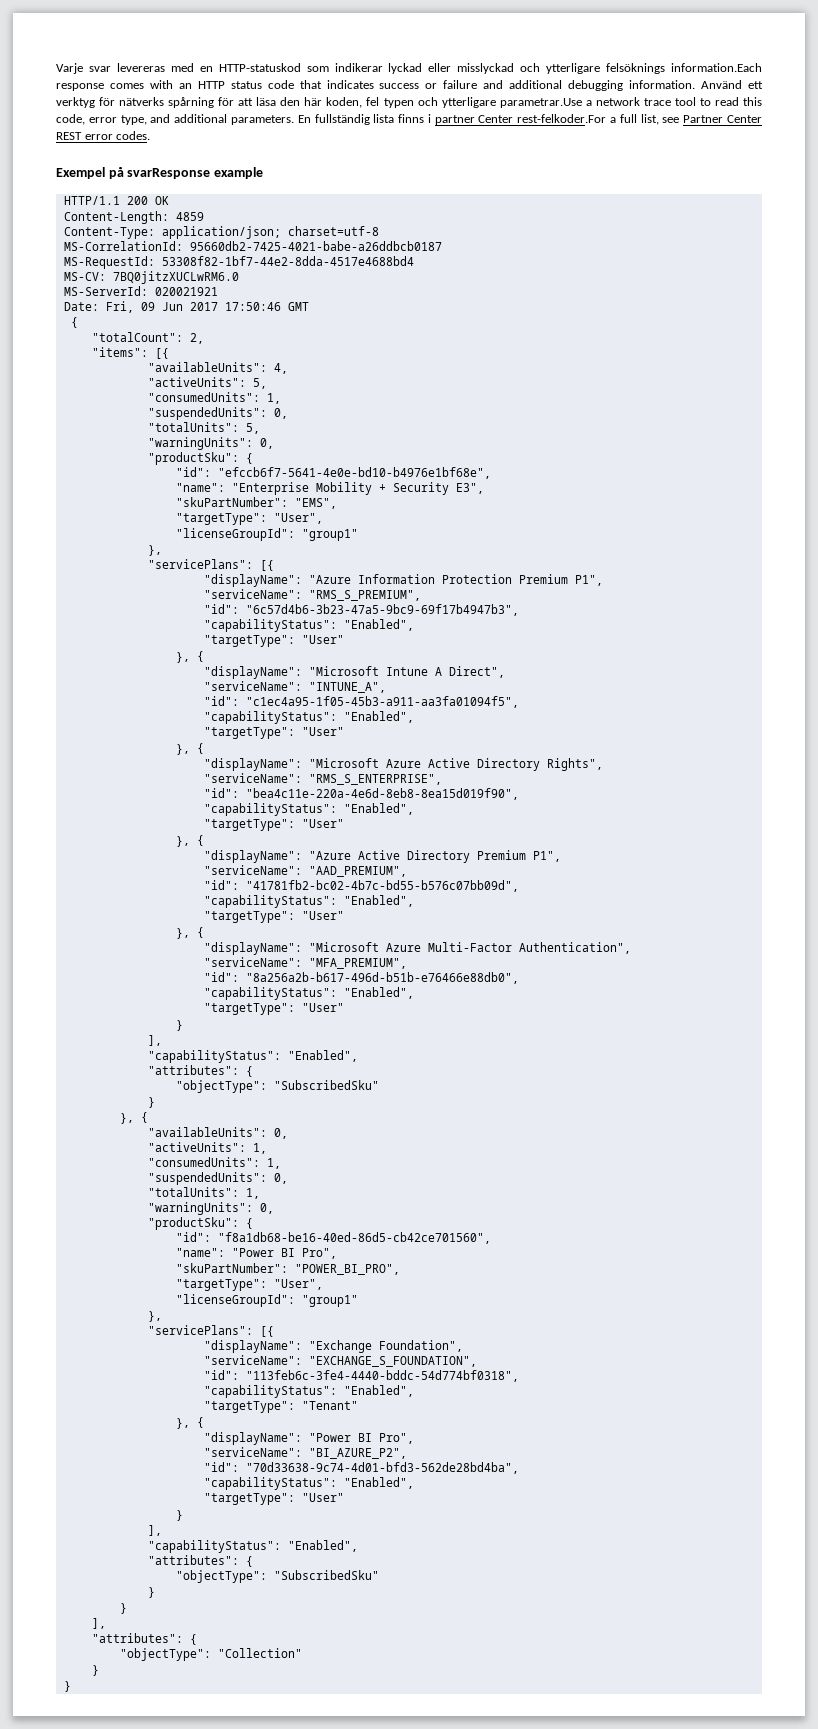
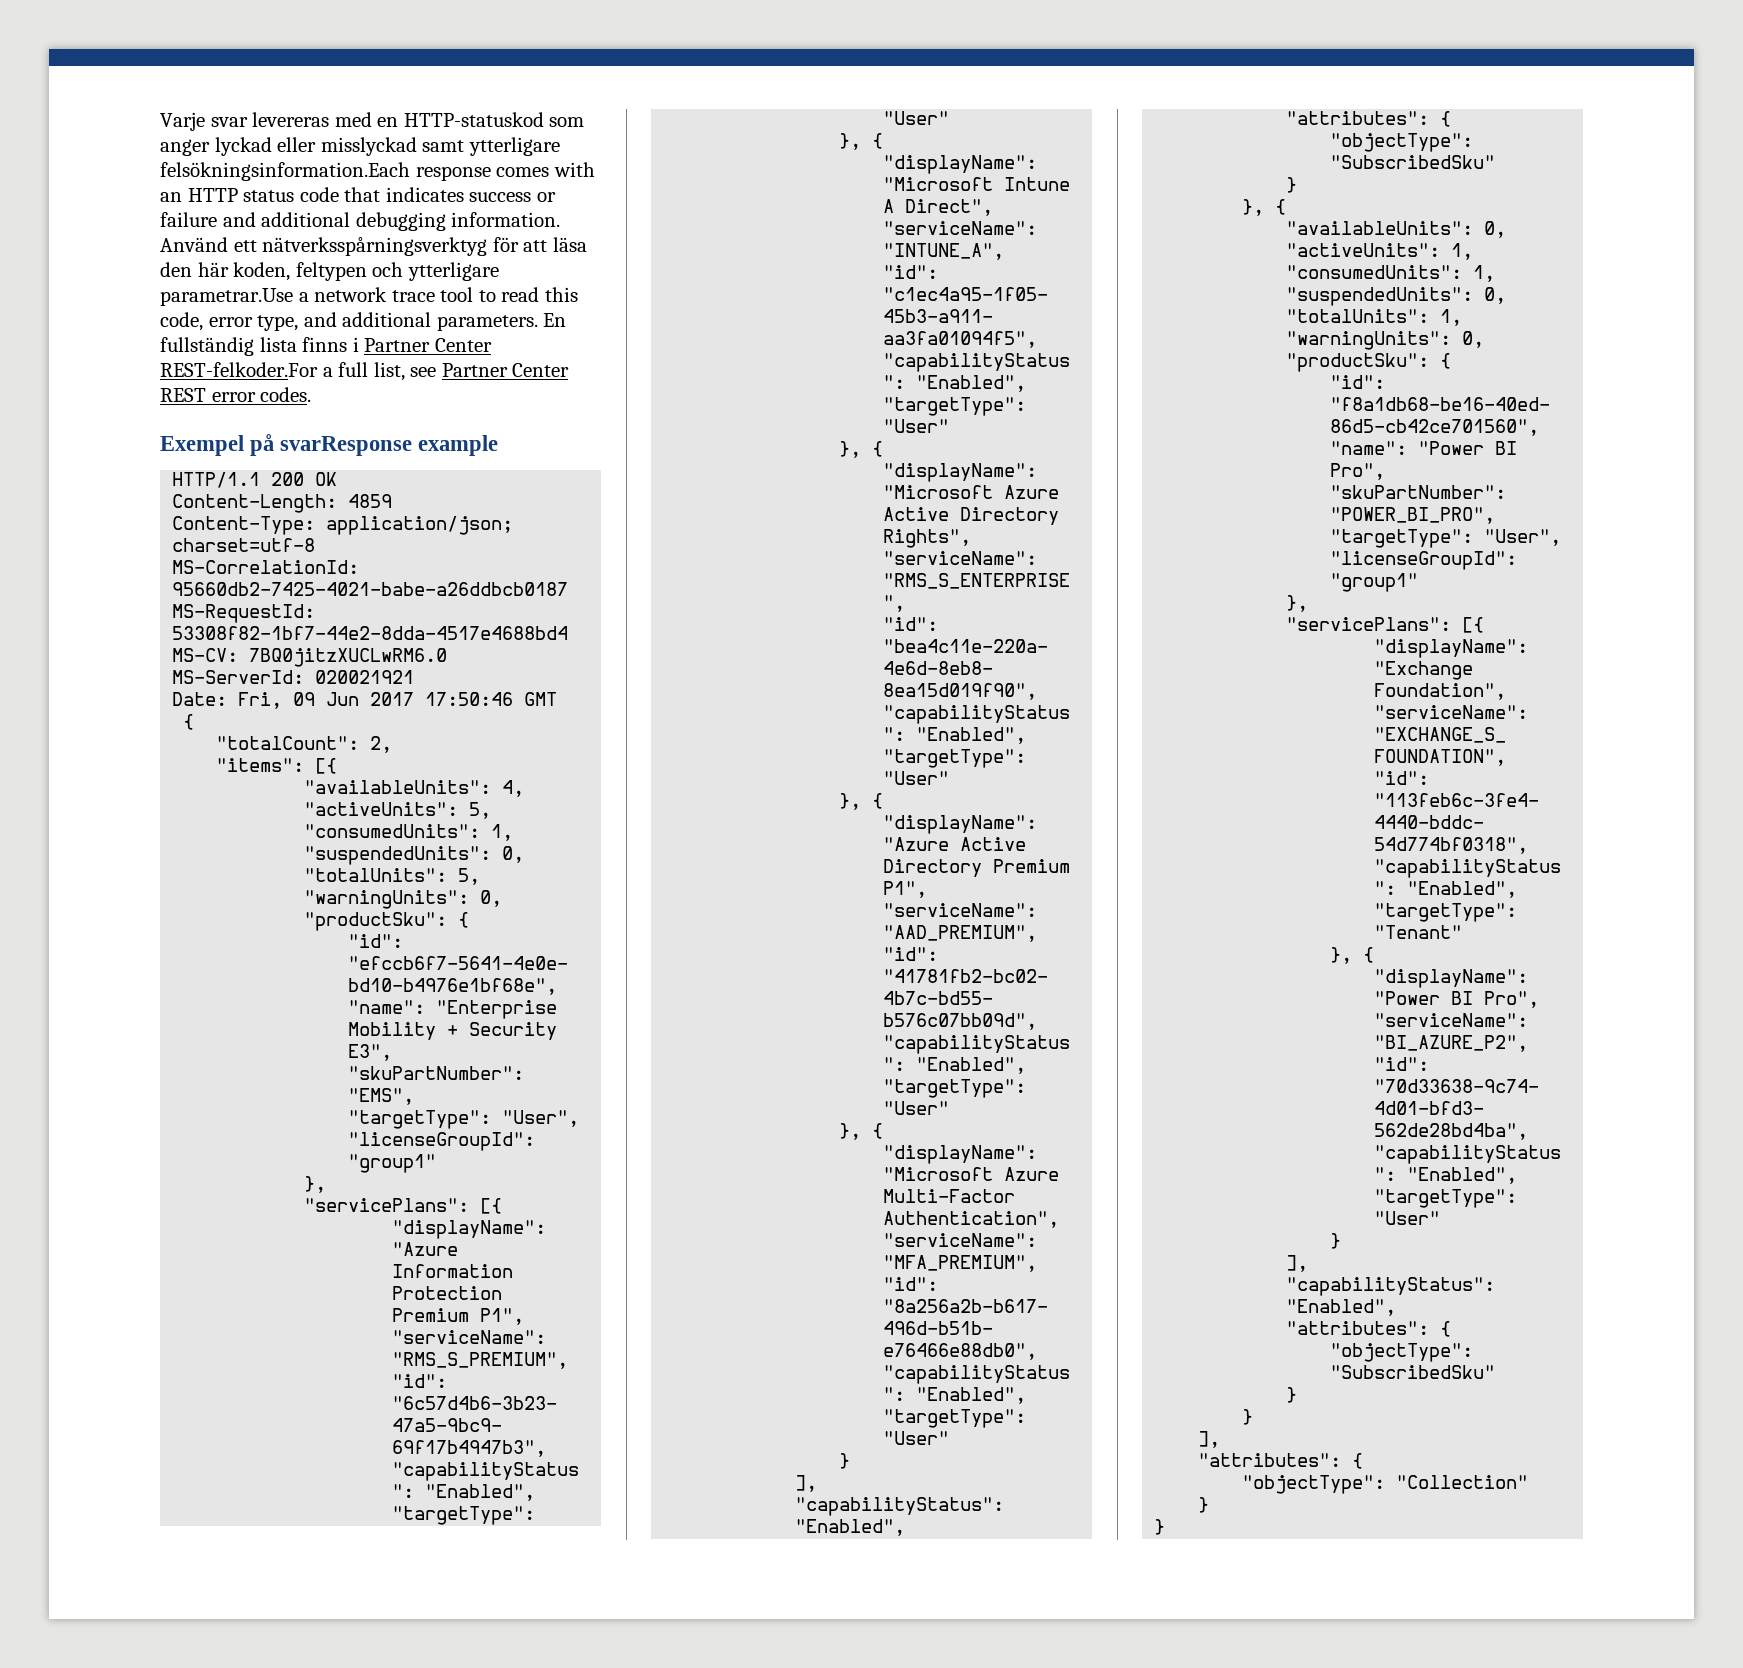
- Varje svar levereras med en HTTP-statuskod som indikerar lyckad eller misslyckad och ytterligare felsöknings information.Each response comes with an HTTP status code that indicates success or failure and additional debugging information.
+ Varje svar levereras med en HTTP-statuskod som anger lyckad eller misslyckad samt ytterligare felsökningsinformation.Each response comes with an HTTP status code that indicates success or failure and additional debugging information.
- Använd ett verktyg för nätverks spårning för att läsa den här koden, fel typen och ytterligare parametrar.Use a network trace tool to read this code, error type, and additional parameters.
+ Använd ett nätverksspårningsverktyg för att läsa den här koden, feltypen och ytterligare parametrar.Use a network trace tool to read this code, error type, and additional parameters.
- En fullständig lista finns i partner Center rest-felkoder.For a full list, see Partner Center REST error codes.
+ En fullständig lista finns i Partner Center REST-felkoder.For a full list, see Partner Center REST error codes.

